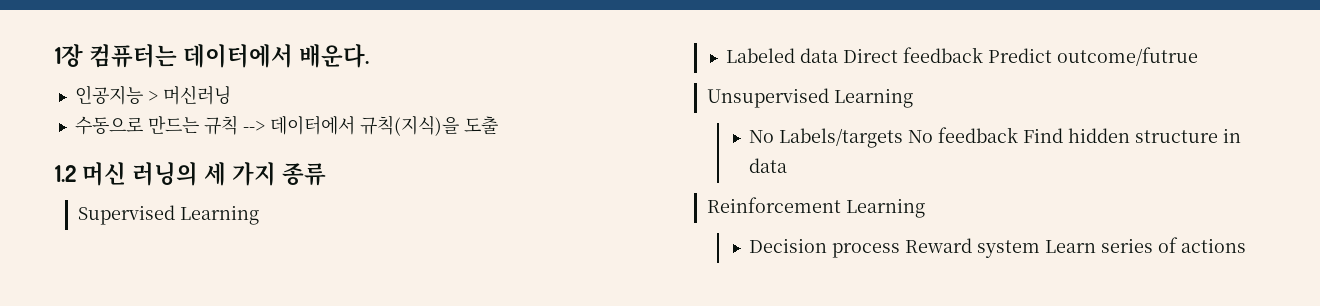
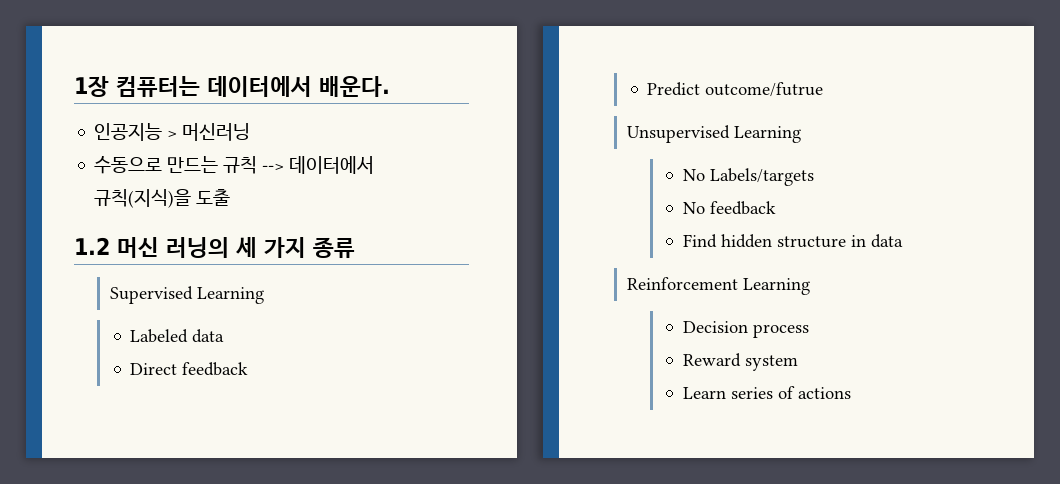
- Labeled data Direct feedback Predict outcome/futrue
+ Labeled data
+ Direct feedback
+ Predict outcome/futrue
- No Labels/targets No feedback Find hidden structure in data
+ No Labels/targets
+ No feedback
+ Find hidden structure in data
- Decision process Reward system Learn series of actions
+ Decision process
+ Reward system
+ Learn series of actions

